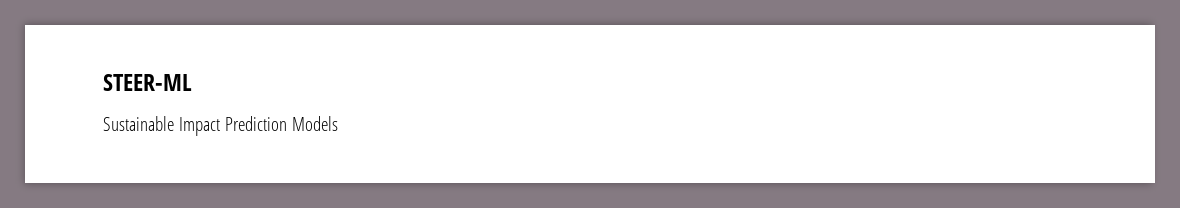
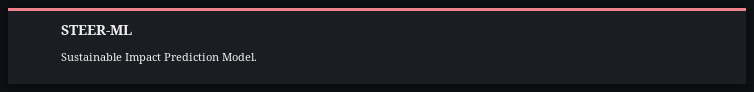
- Sustainable Impact Prediction Models
+ Sustainable Impact Prediction Model.

